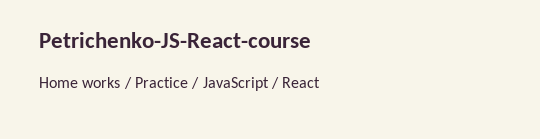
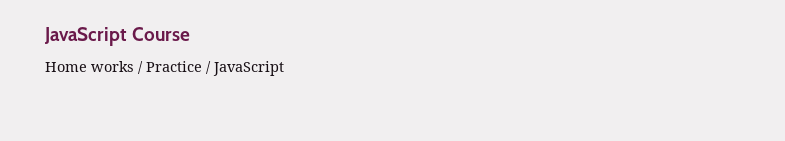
- Petrichenko-JS-React-course
+ JavaScript Course
- Home works / Practice / JavaScript / React
+ Home works / Practice / JavaScript

